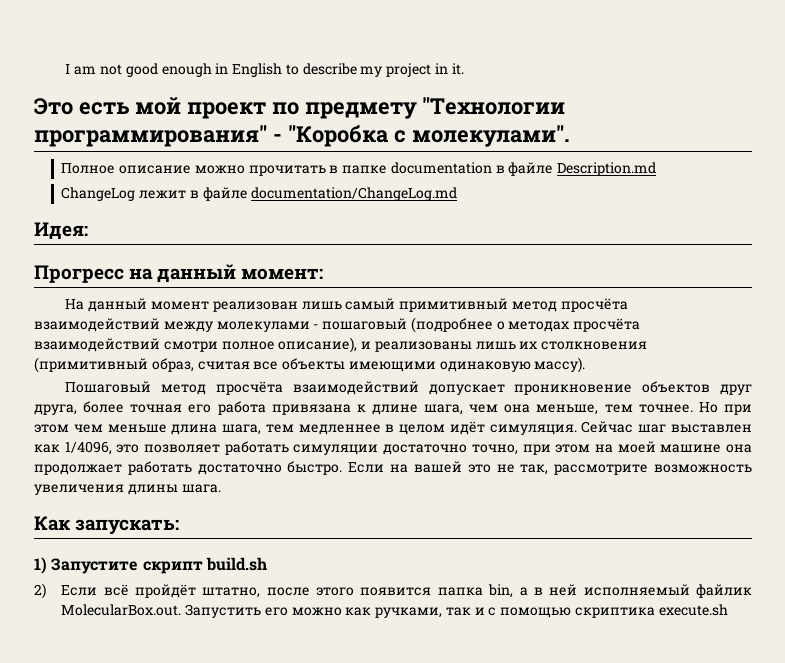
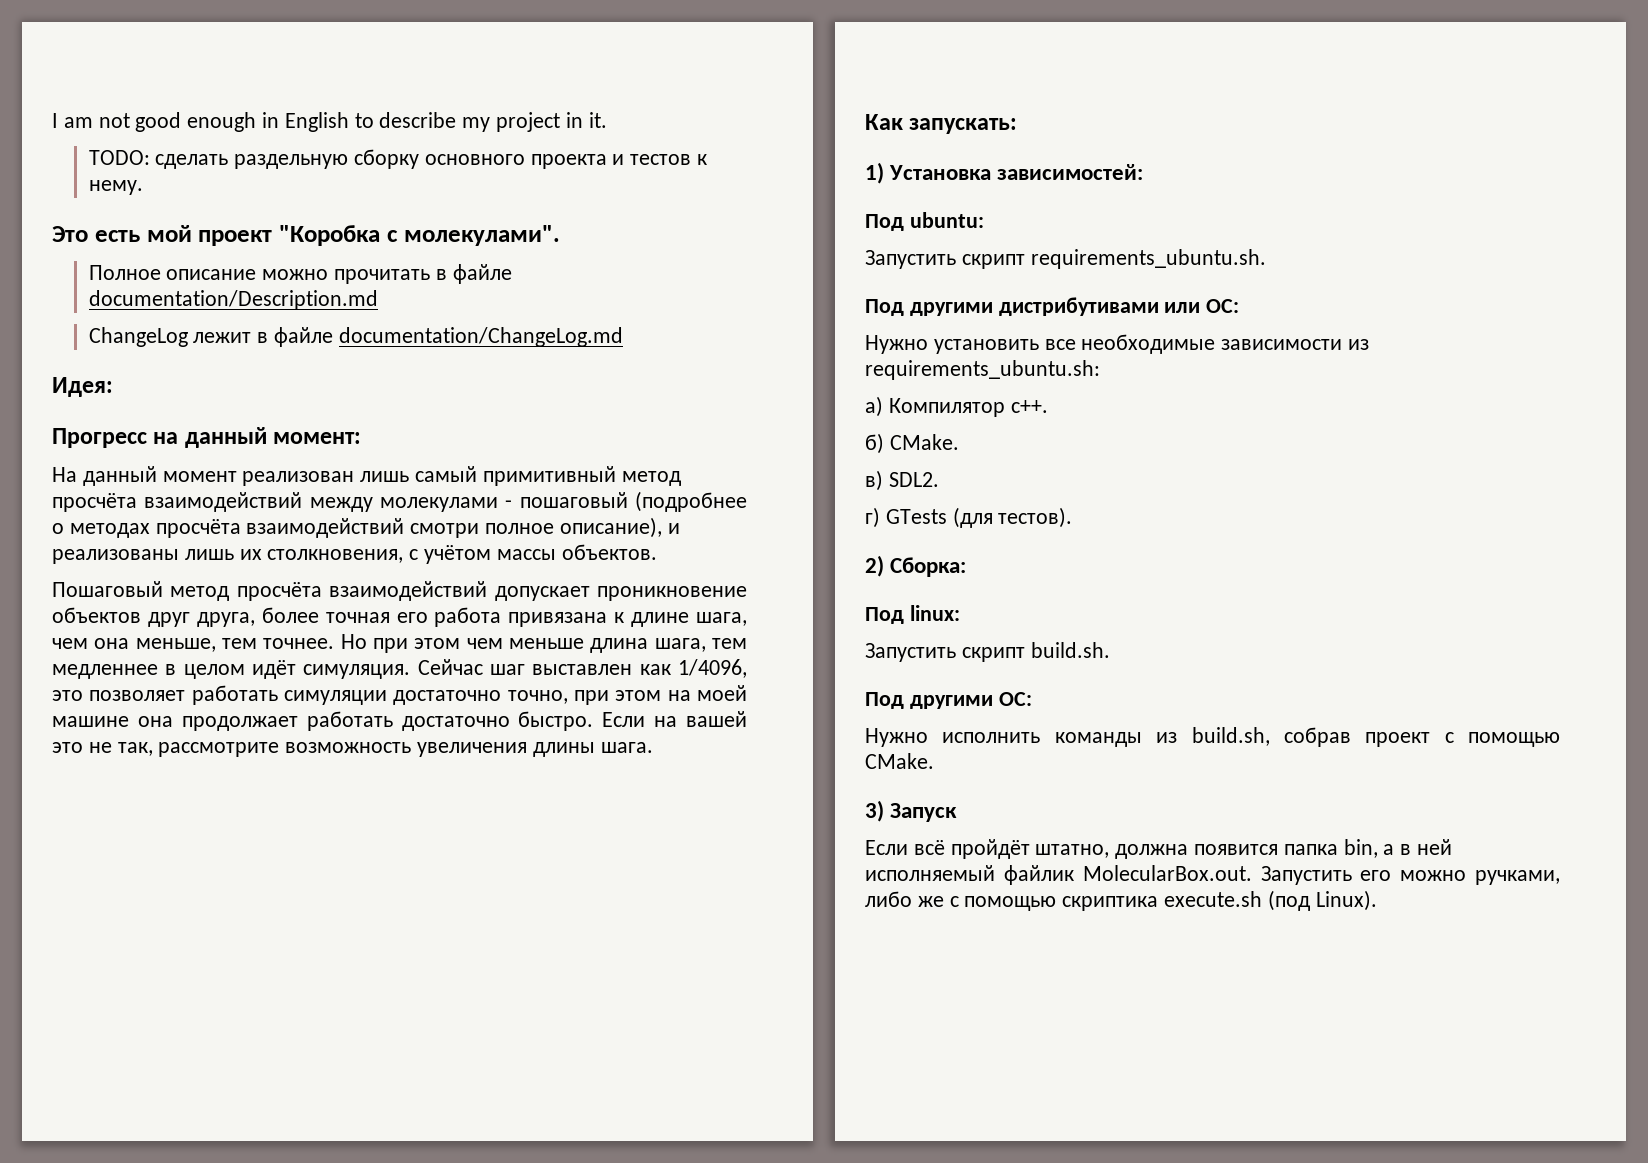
+ TODO: сделать раздельную сборку основного проекта и тестов к нему.
- Это есть мой проект по предмету "Технологии программирования" - "Коробка с молекулами".
+ Это есть мой проект "Коробка с молекулами".
- Полное описание можно прочитать в папке documentation в файле Description.md
+ Полное описание можно прочитать в файле documentation/Description.md
- На данный момент реализован лишь самый примитивный метод просчёта взаимодействий между молекулами - пошаговый (подробнее о методах просчёта взаимодействий смотри полное описание), и реализованы лишь их столкновения (примитивный образ, считая все объекты имеющими одинаковую массу).
+ На данный момент реализован лишь самый примитивный метод просчёта взаимодействий между молекулами - пошаговый (подробнее о методах просчёта взаимодействий смотри полное описание), и реализованы лишь их столкновения, с учётом массы объектов.
- 1) Запустите скрипт build.sh
- 2) Если всё пройдёт штатно, после этого появится папка bin, а в ней исполняемый файлик MolecularBox.out. Запустить его можно как ручками, так и с помощью скриптика execute.sh
+ 1) Установка зависимостей:
+ Под ubuntu:
+ Запустить скрипт requirements_ubuntu.sh.
+ Под другими дистрибутивами или ОС:
+ Нужно установить все необходимые зависимости из requirements_ubuntu.sh:
+ а) Компилятор c++.
+ б) CMake.
+ в) SDL2.
+ г) GTests (для тестов).
+ 2) Сборка:
+ Под linux:
+ Запустить скрипт build.sh.
+ Под другими ОС:
+ Нужно исполнить команды из build.sh, собрав проект с помощью CMake.
+ 3) Запуск
+ Если всё пройдёт штатно, должна появится папка bin, а в ней исполняемый файлик MolecularBox.out. Запустить его можно ручками, либо же с помощью скриптика execute.sh (под Linux).

